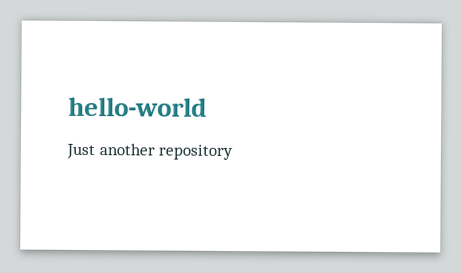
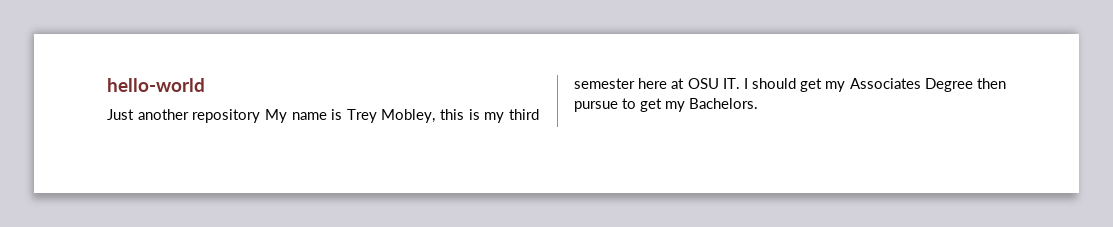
- Just another repository
+ Just another repository My name is Trey Mobley, this is my third semester here at OSU IT. I should get my Associates Degree then pursue to get my Bachelors.

